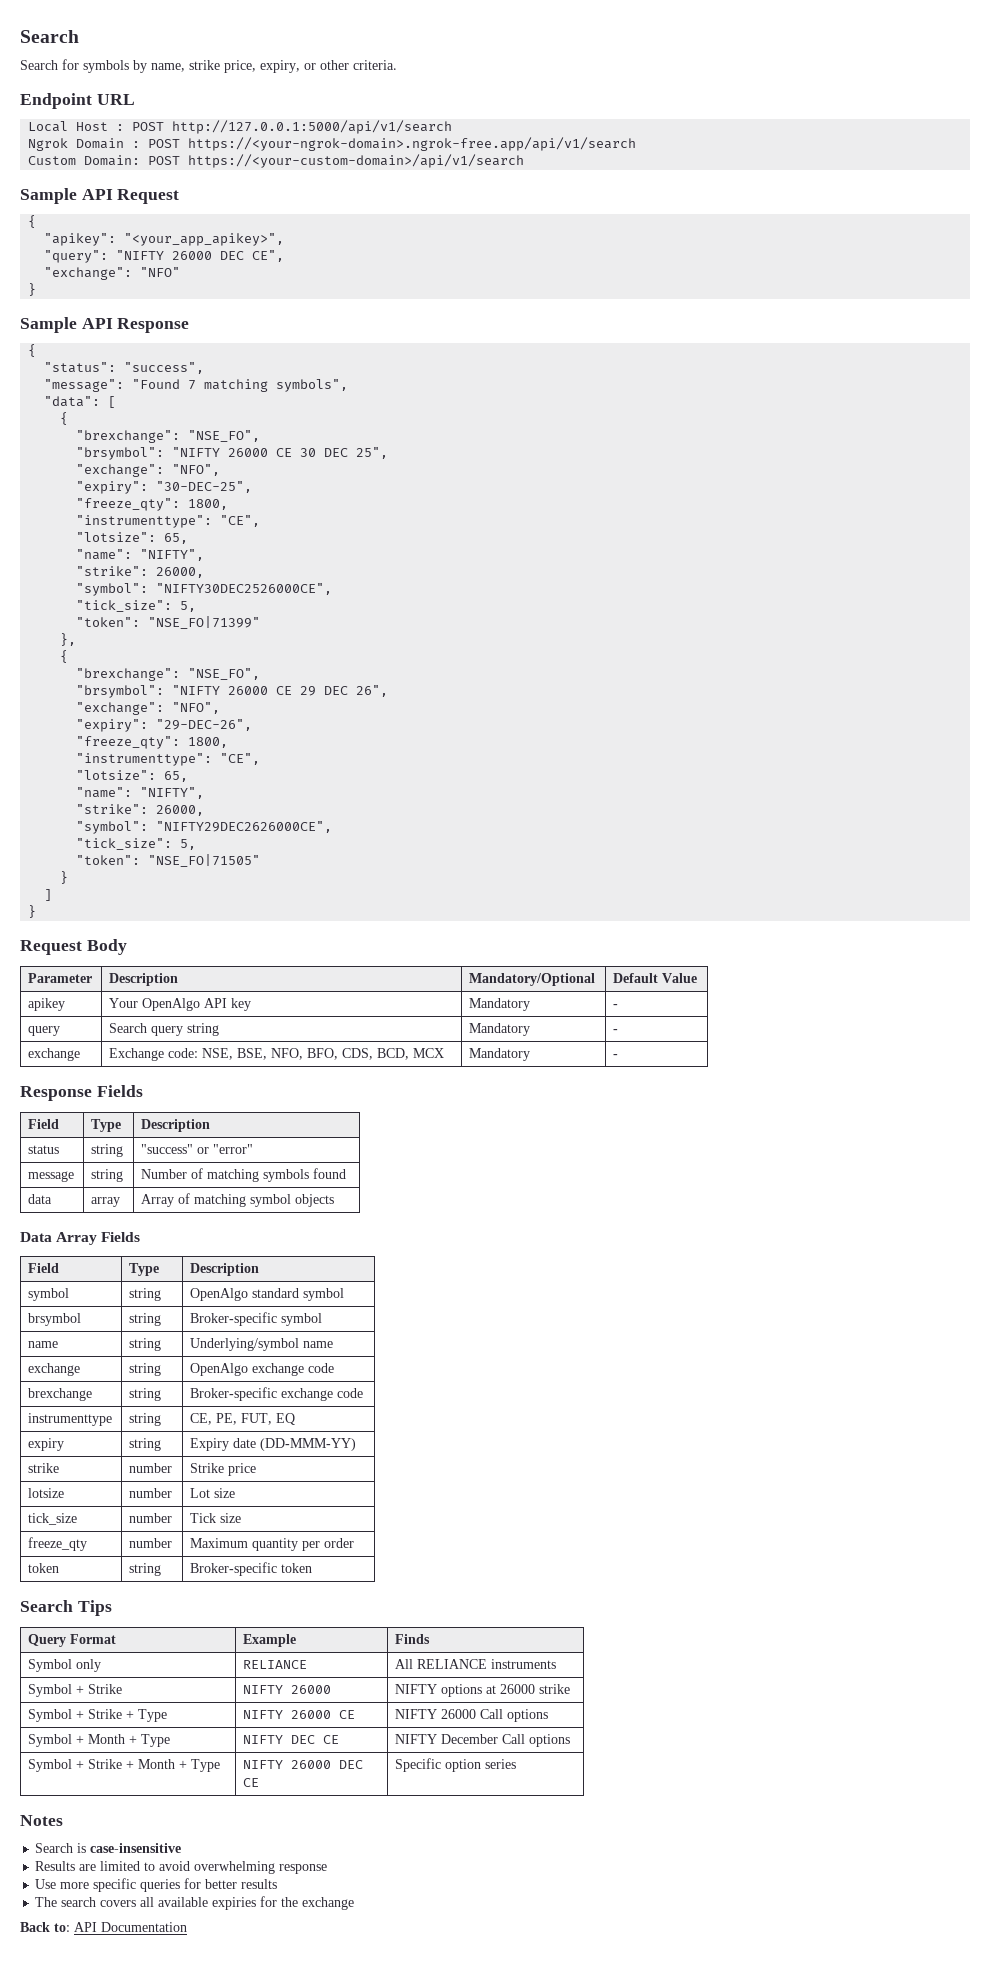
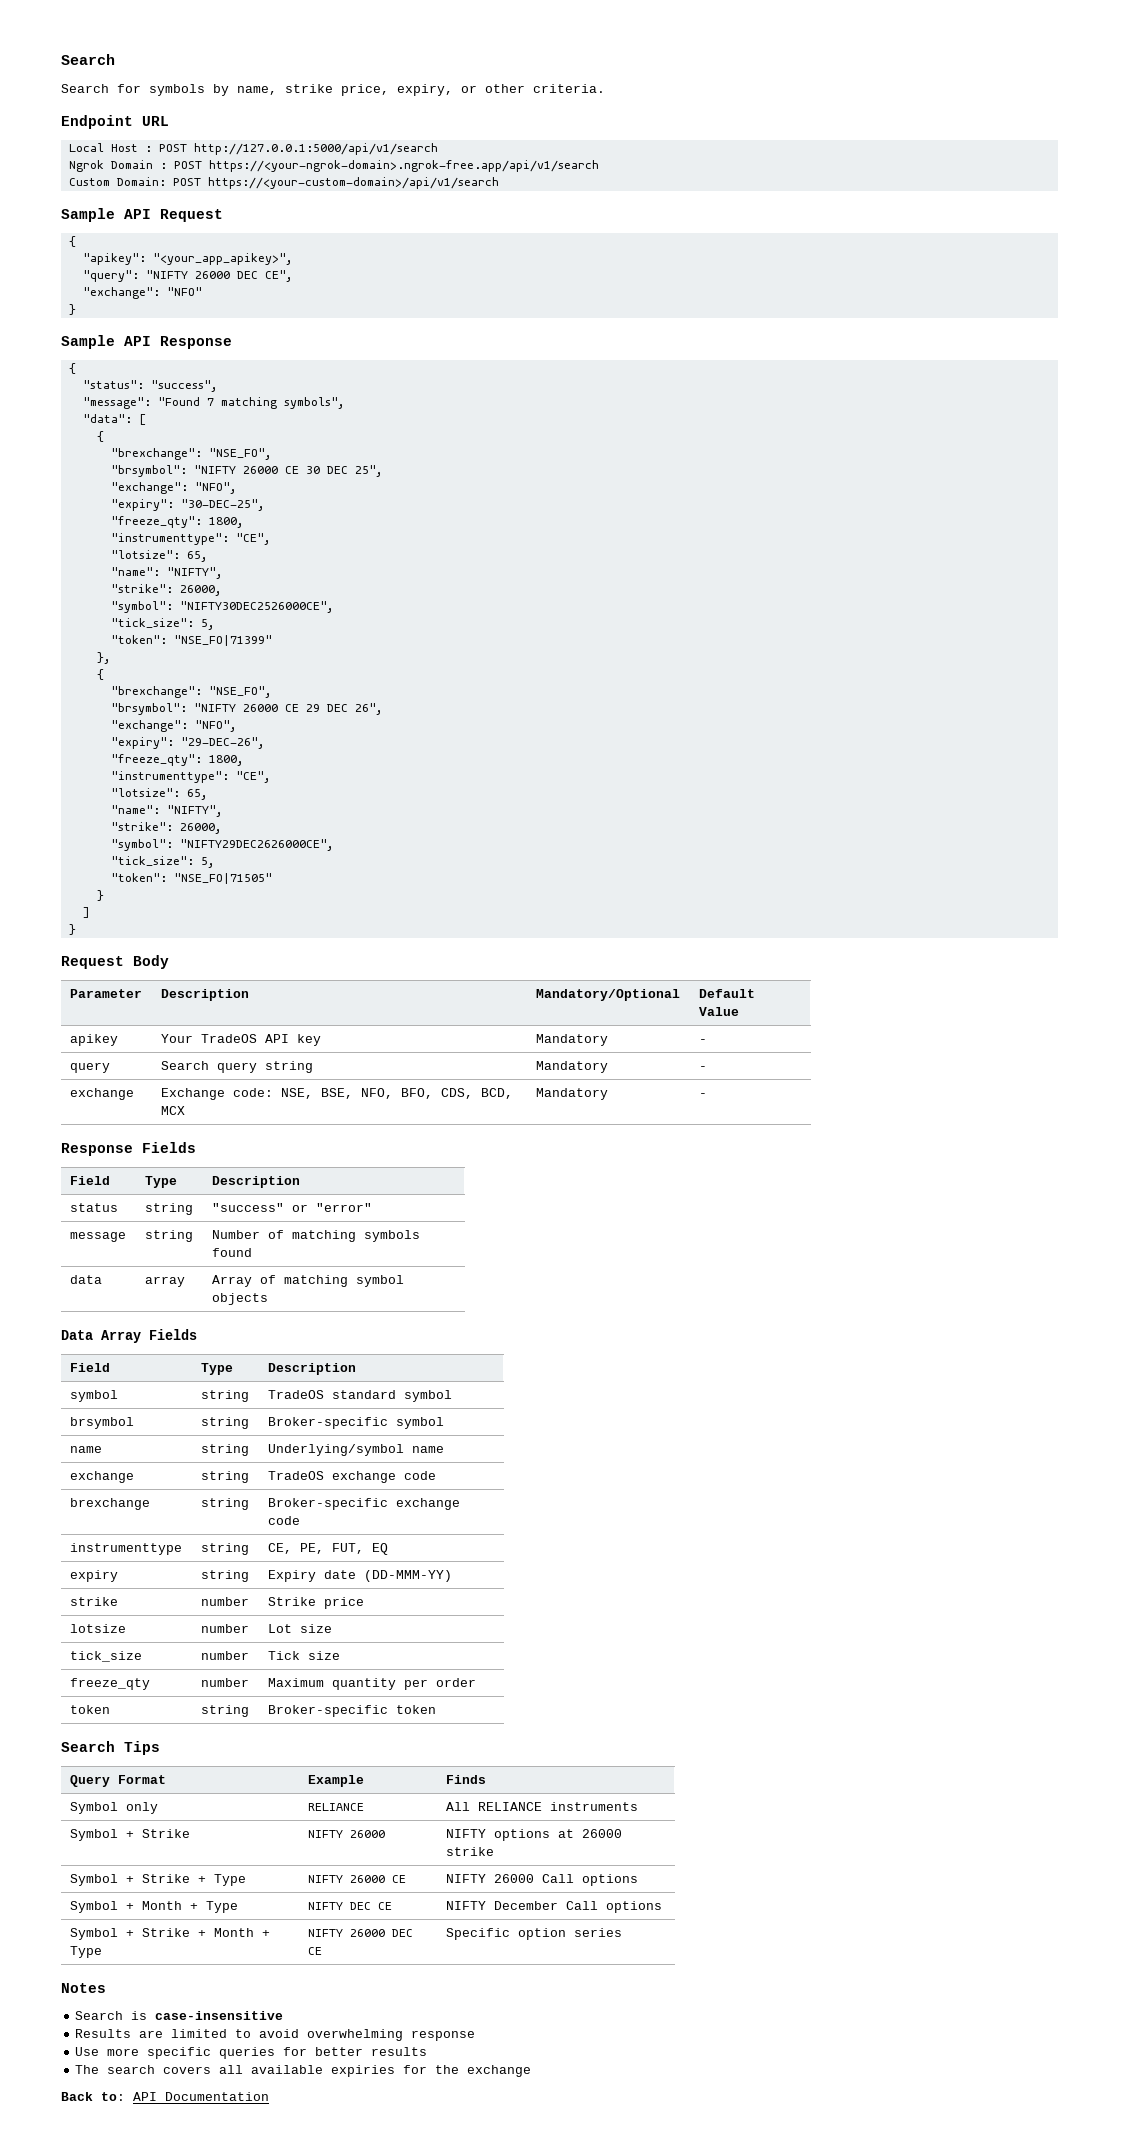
- apikey | Your OpenAlgo API key | Mandatory | -
+ apikey | Your TradeOS API key | Mandatory | -
- symbol | string | OpenAlgo standard symbol
+ symbol | string | TradeOS standard symbol
- exchange | string | OpenAlgo exchange code
+ exchange | string | TradeOS exchange code

